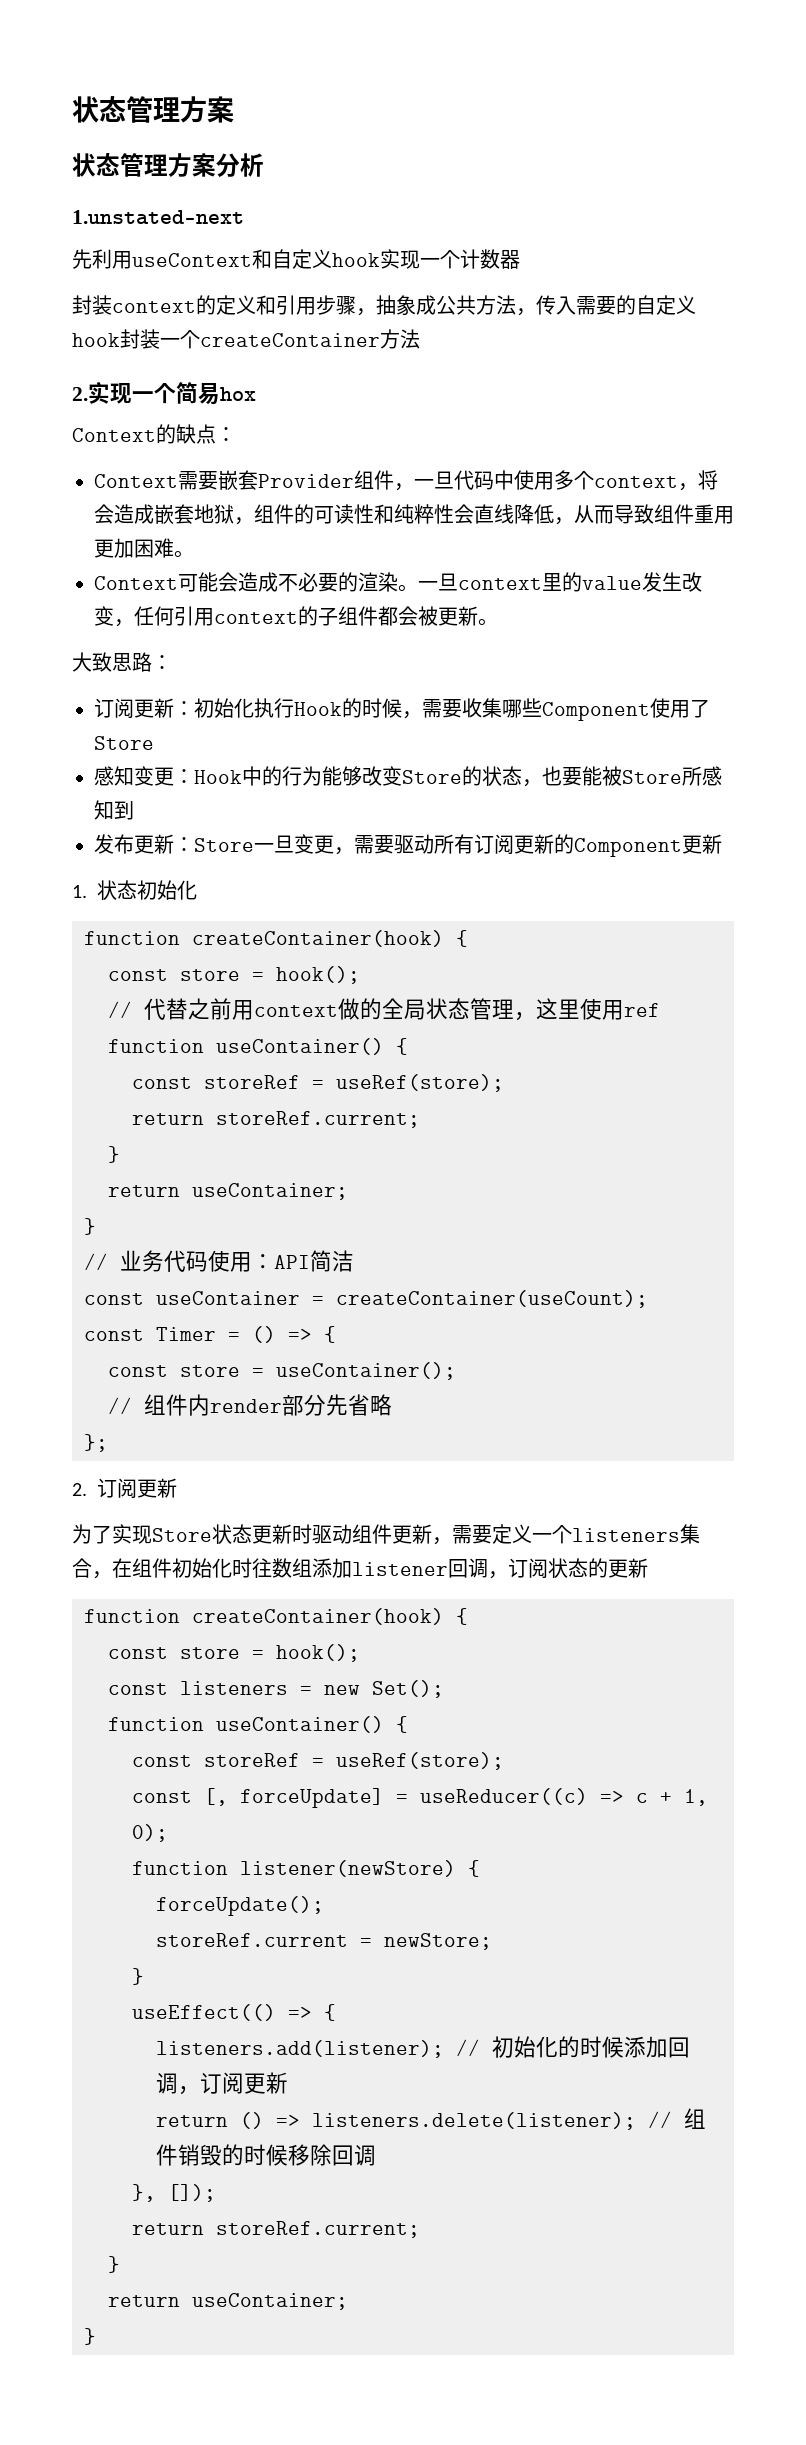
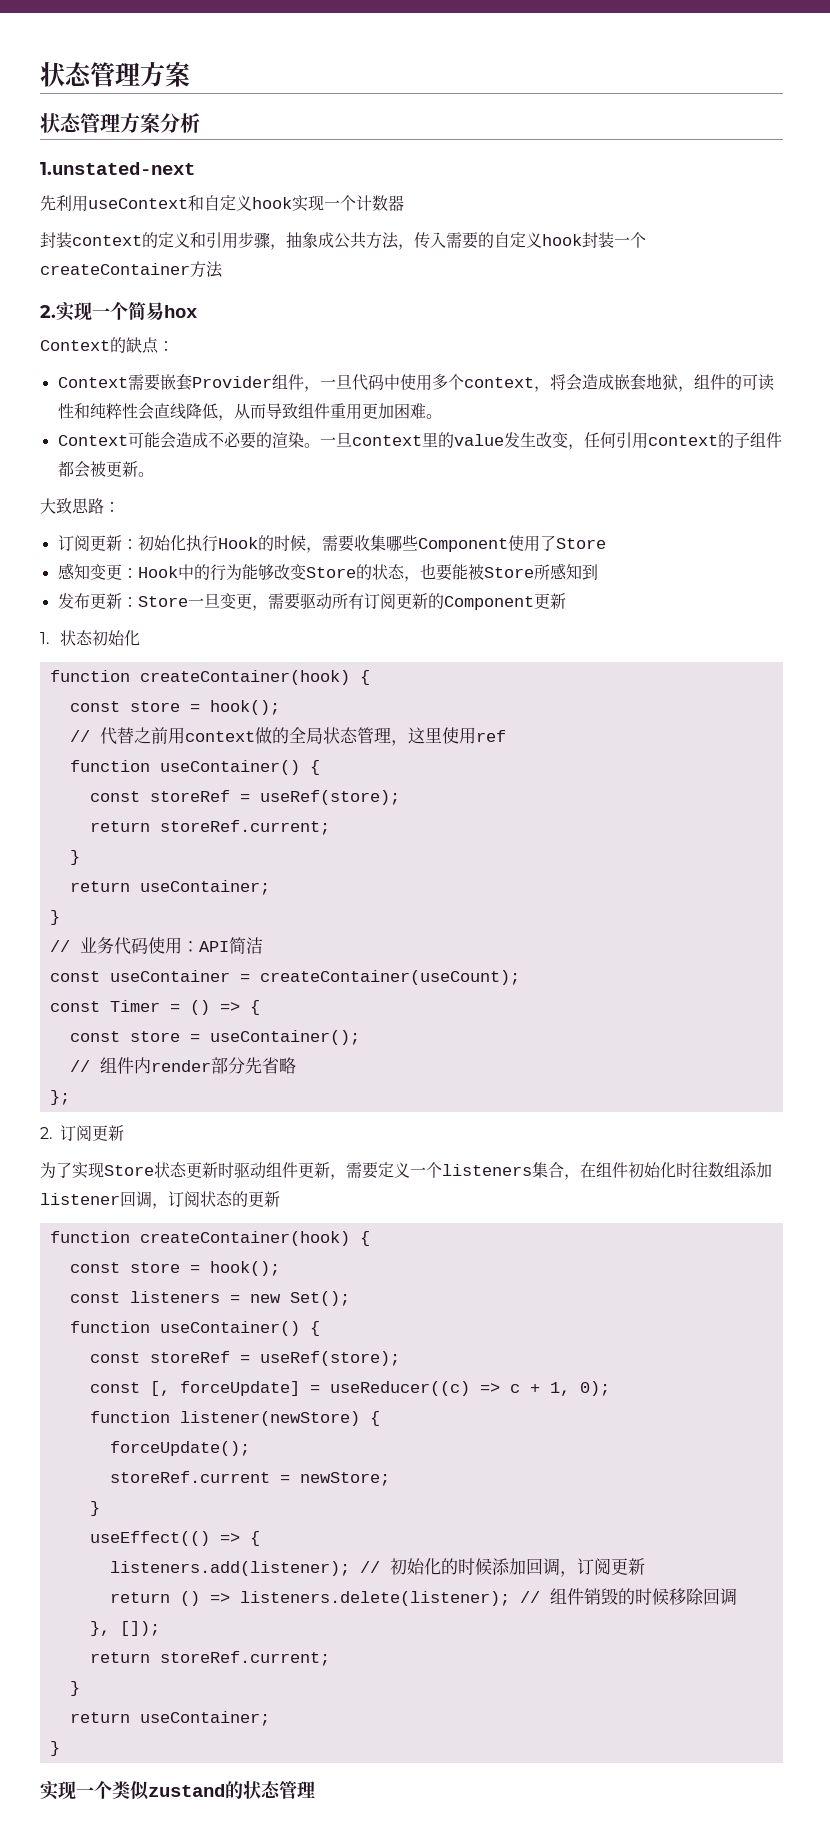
+ 实现一个类似zustand的状态管理

